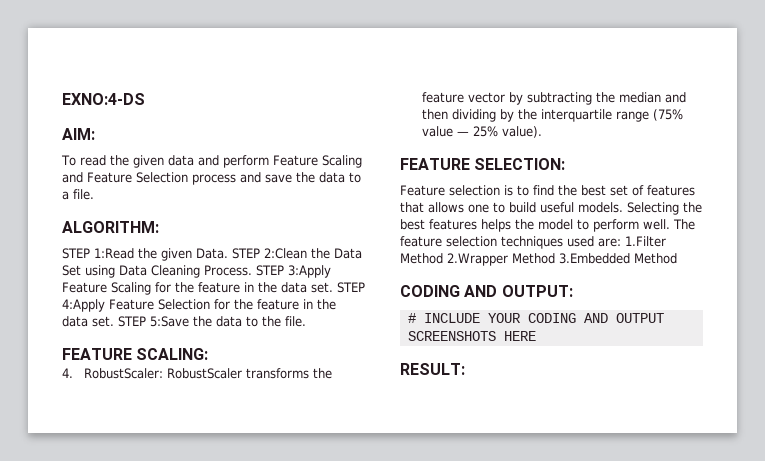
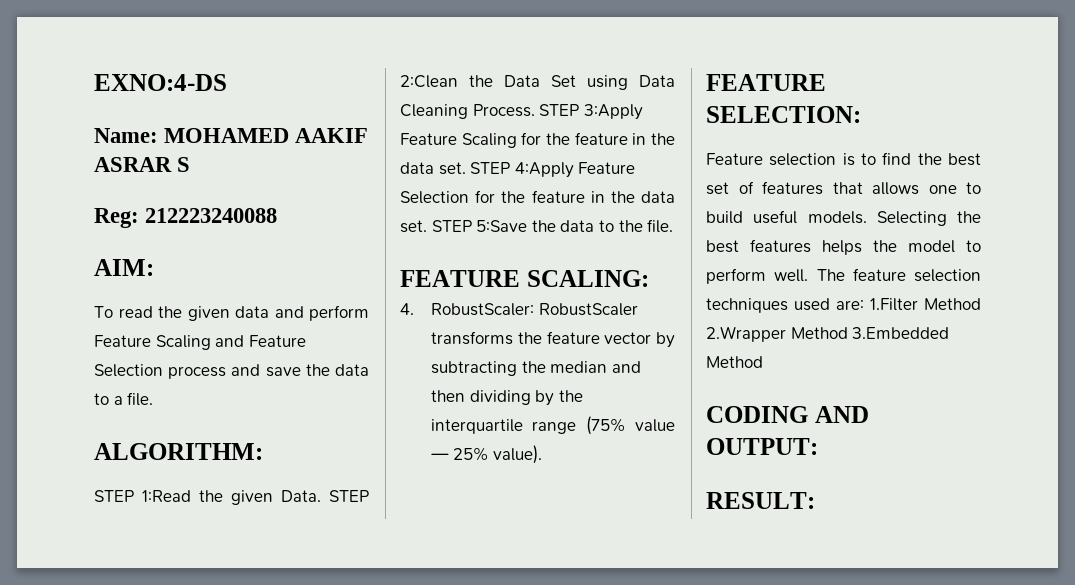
+ Name: MOHAMED AAKIF ASRAR S
+ Reg: 212223240088
- # INCLUDE YOUR CODING AND OUTPUT SCREENSHOTS HERE

